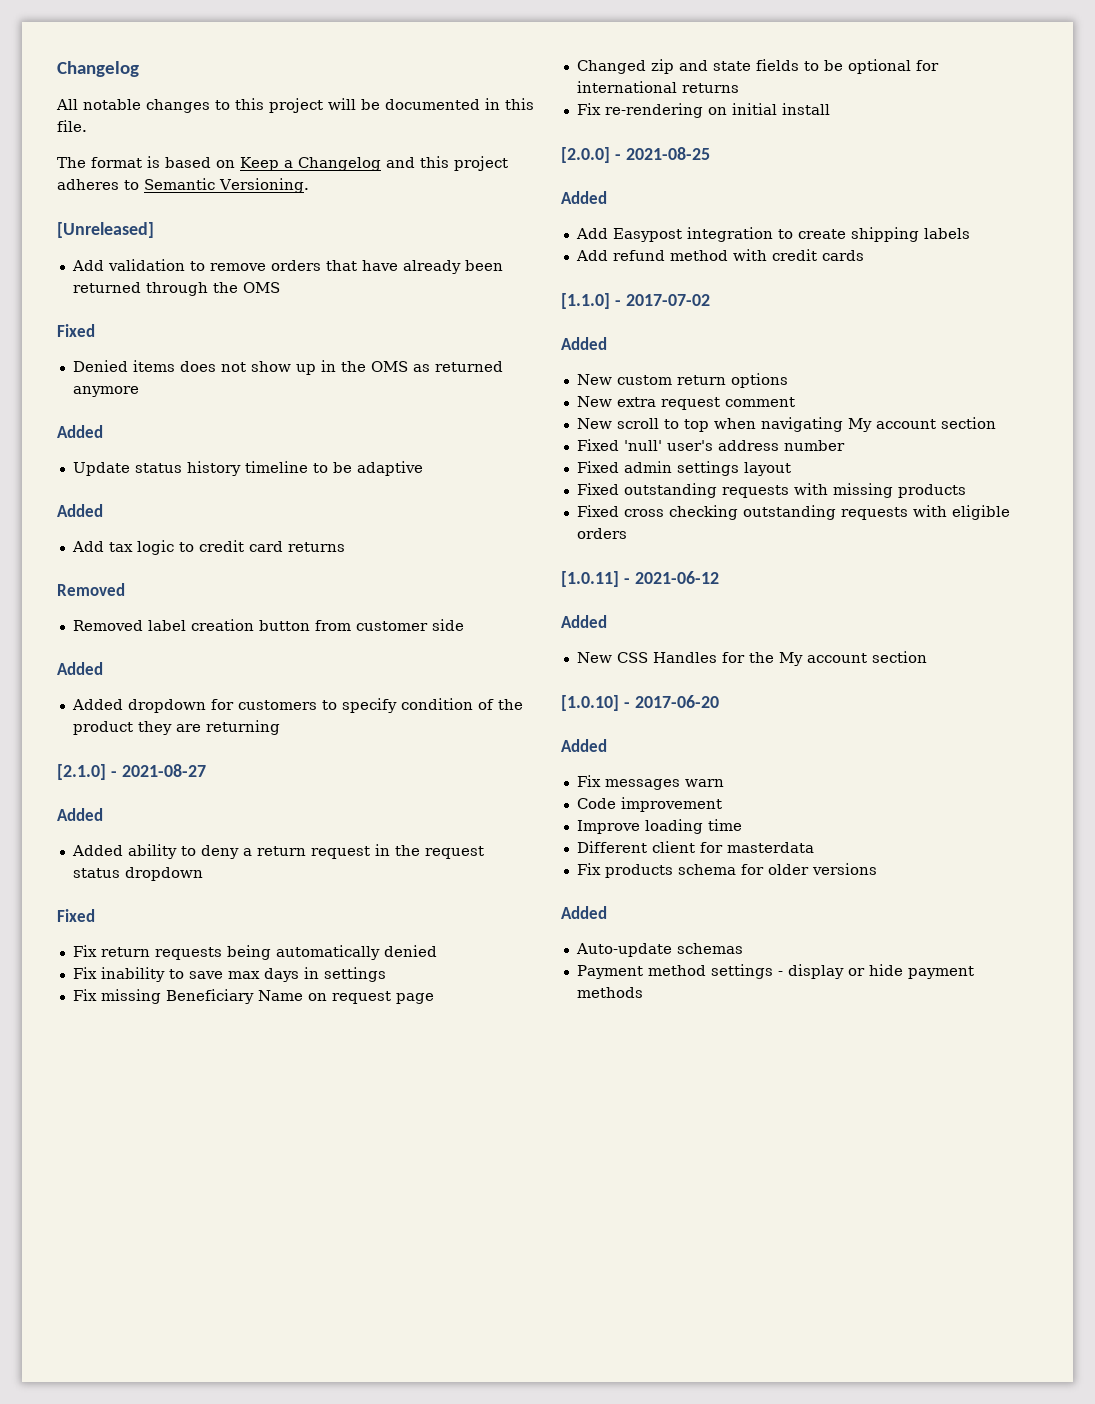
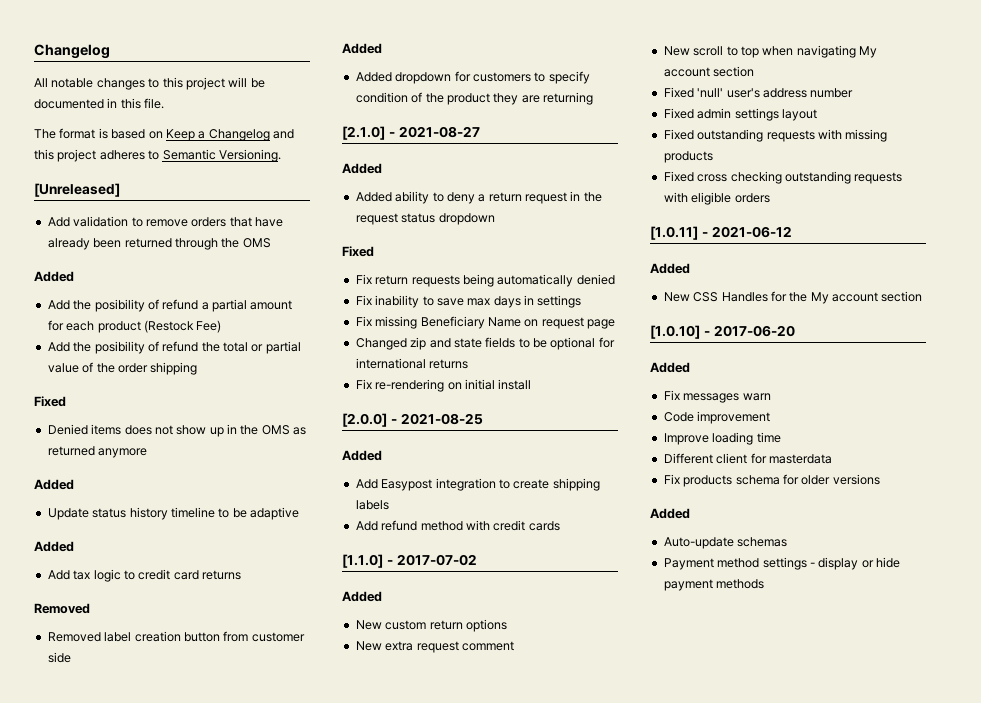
  Add validation to remove orders that have already been returned through the OMS
+ Added
+ Add the posibility of refund a partial amount for each product (Restock Fee)
+ Add the posibility of refund the total or partial value of the order shipping

